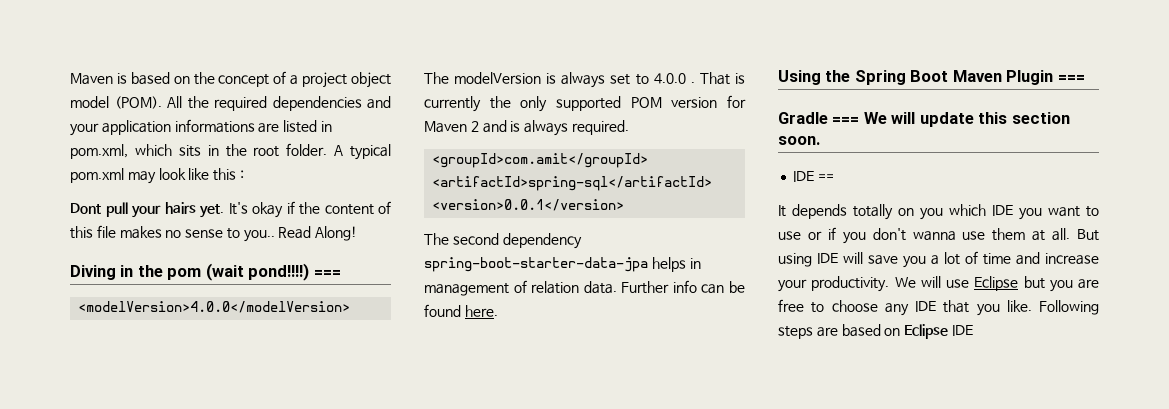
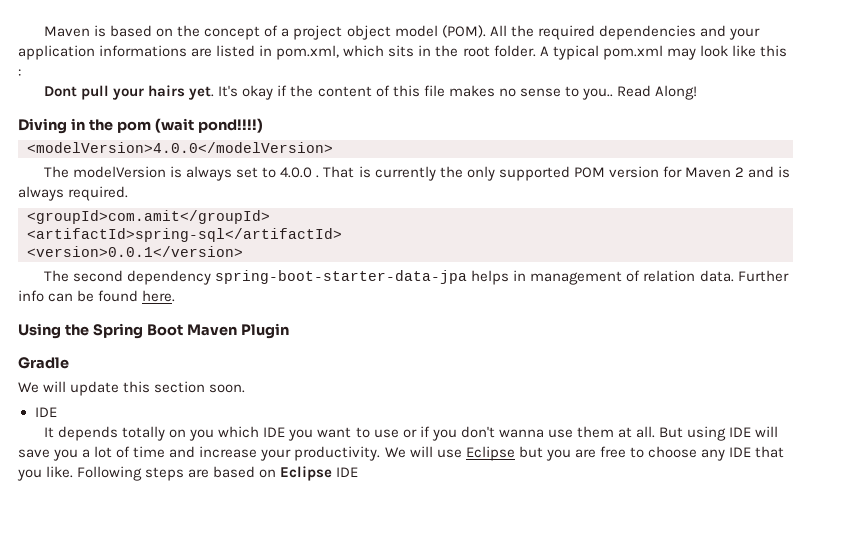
- Diving in the pom (wait pond!!!!) ===
+ Diving in the pom (wait pond!!!!)
- Using the Spring Boot Maven Plugin ===
+ Using the Spring Boot Maven Plugin
- Gradle === We will update this section soon.
- IDE ==
+ Gradle
+ We will update this section soon.
+ IDE

